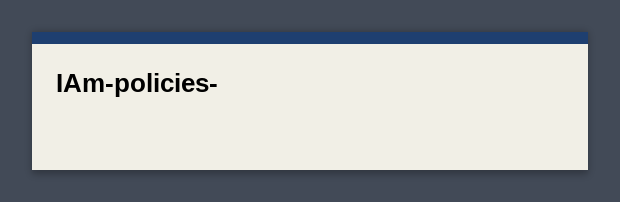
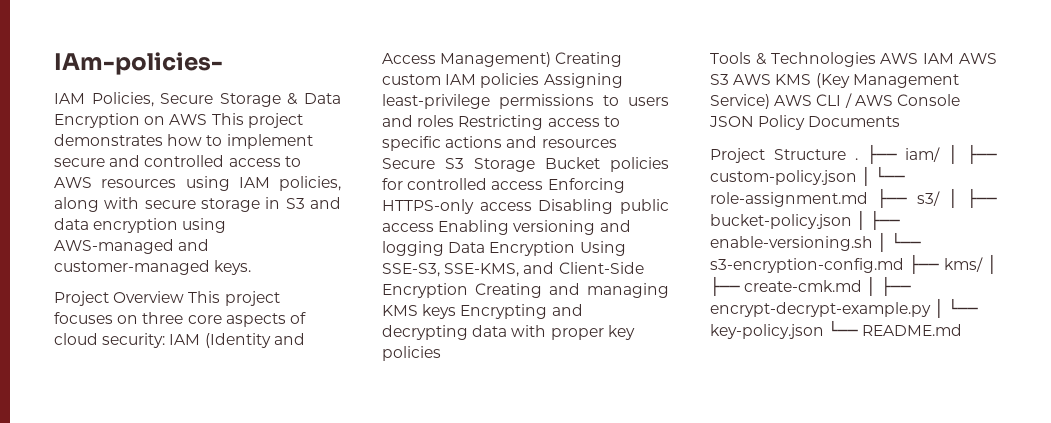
+ IAM Policies, Secure Storage & Data Encryption on AWS This project demonstrates how to implement secure and controlled access to AWS resources using IAM policies, along with secure storage in S3 and data encryption using AWS-managed and customer-managed keys.
+ Project Overview This project focuses on three core aspects of cloud security: IAM (Identity and Access Management) Creating custom IAM policies Assigning least-privilege permissions to users and roles Restricting access to specific actions and resources Secure S3 Storage Bucket policies for controlled access Enforcing HTTPS-only access Disabling public access Enabling versioning and logging Data Encryption Using SSE-S3, SSE-KMS, and Client-Side Encryption Creating and managing KMS keys Encrypting and decrypting data with proper key policies
+ Tools & Technologies AWS IAM AWS S3 AWS KMS (Key Management Service) AWS CLI / AWS Console JSON Policy Documents
+ Project Structure . ├── iam/ │ ├── custom-policy.json │ └── role-assignment.md ├── s3/ │ ├── bucket-policy.json │ ├── enable-versioning.sh │ └── s3-encryption-config.md ├── kms/ │ ├── create-cmk.md │ ├── encrypt-decrypt-example.py │ └── key-policy.json └── README.md

